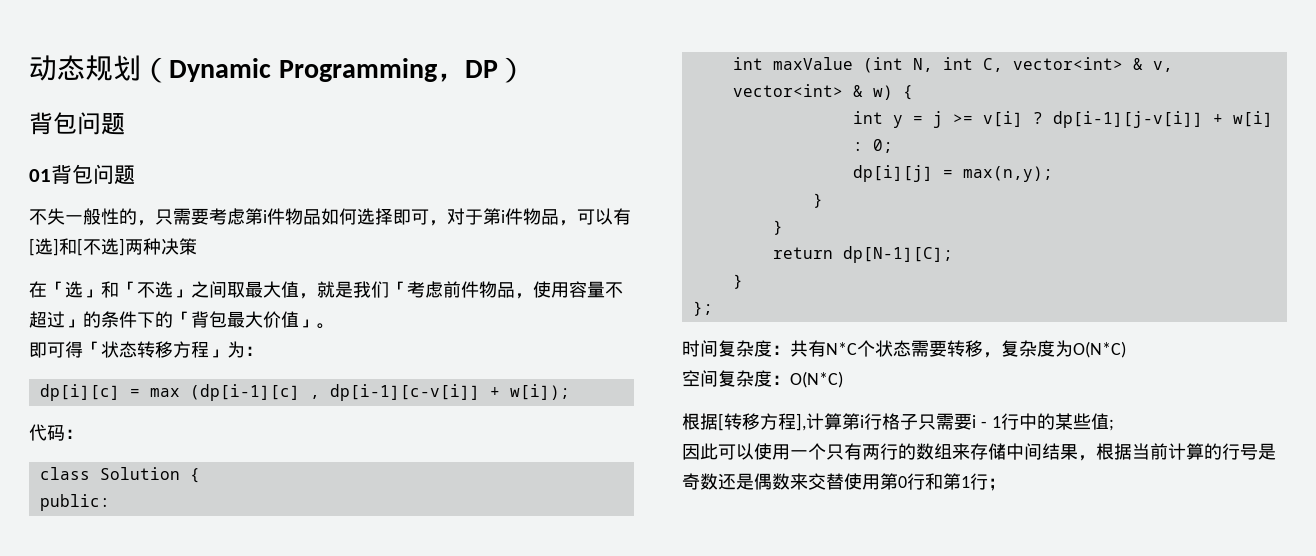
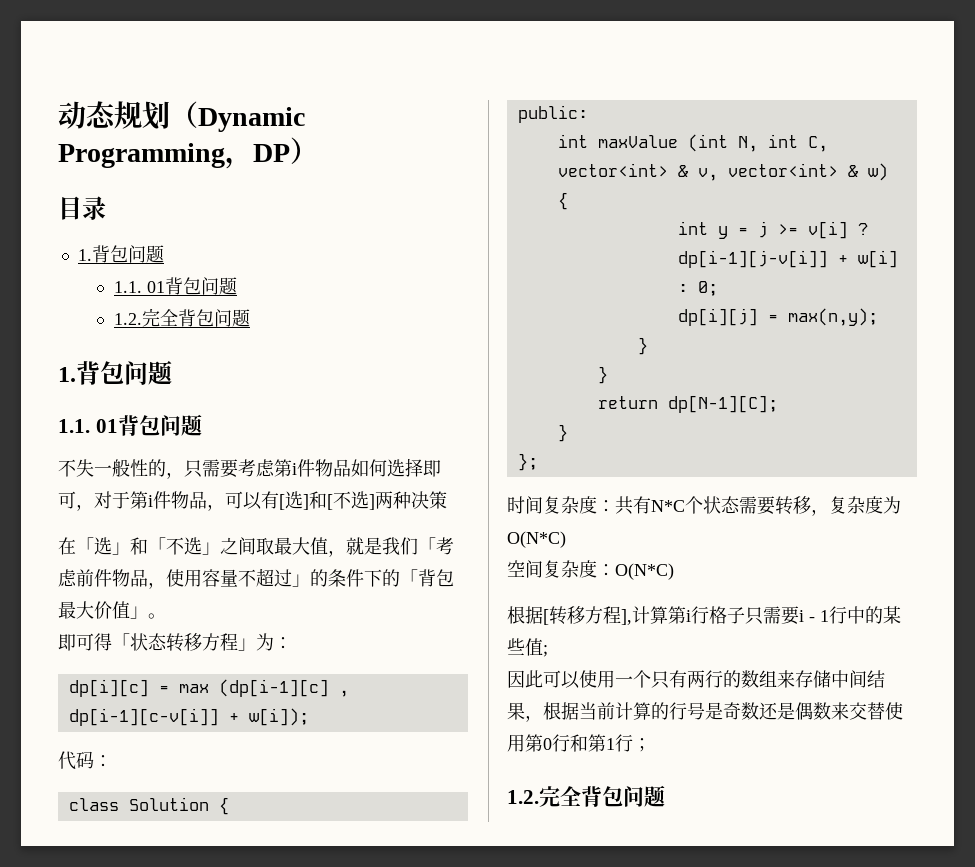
  动态规划（Dynamic Programming，DP）
- 背包问题
- 01背包问题
+ 目录
+ 1.背包问题
+ 1.1. 01背包问题
+ 1.2.完全背包问题
+ 1.背包问题
+ 1.1. 01背包问题
  因此可以使用一个只有两行的数组来存储中间结果，根据当前计算的行号是奇数还是偶数来交替使用第0行和第1行；
+ 1.2.完全背包问题

